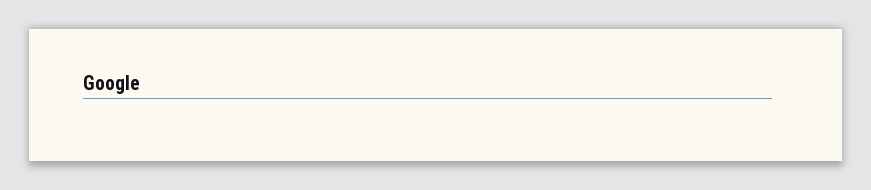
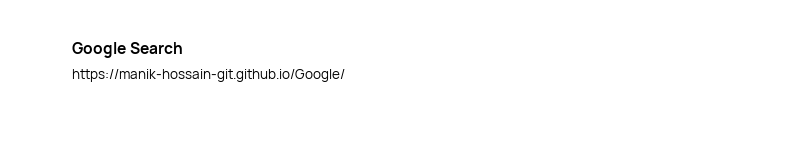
- Google
+ Google Search
+ https://manik-hossain-git.github.io/Google/

